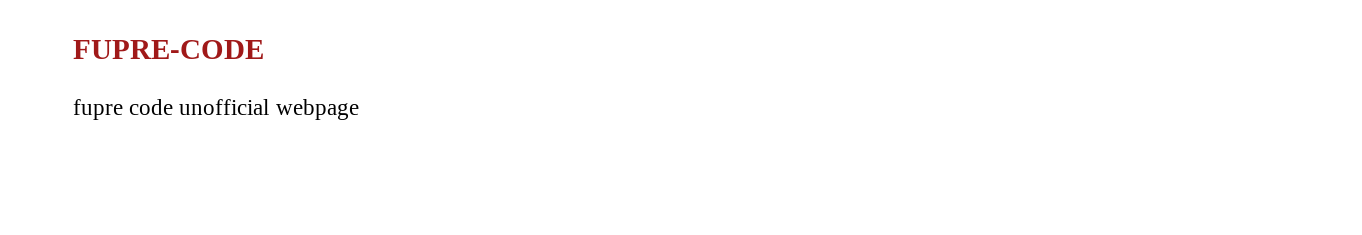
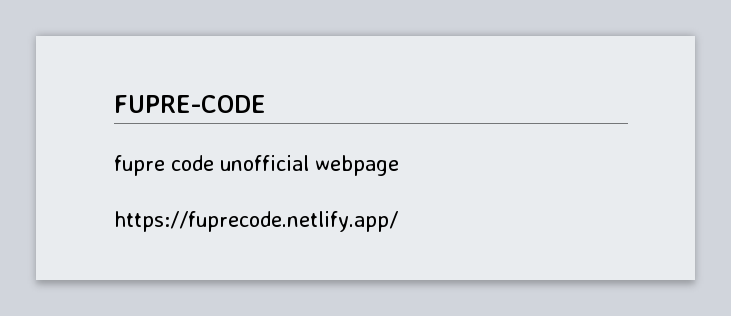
+ https://fuprecode.netlify.app/

